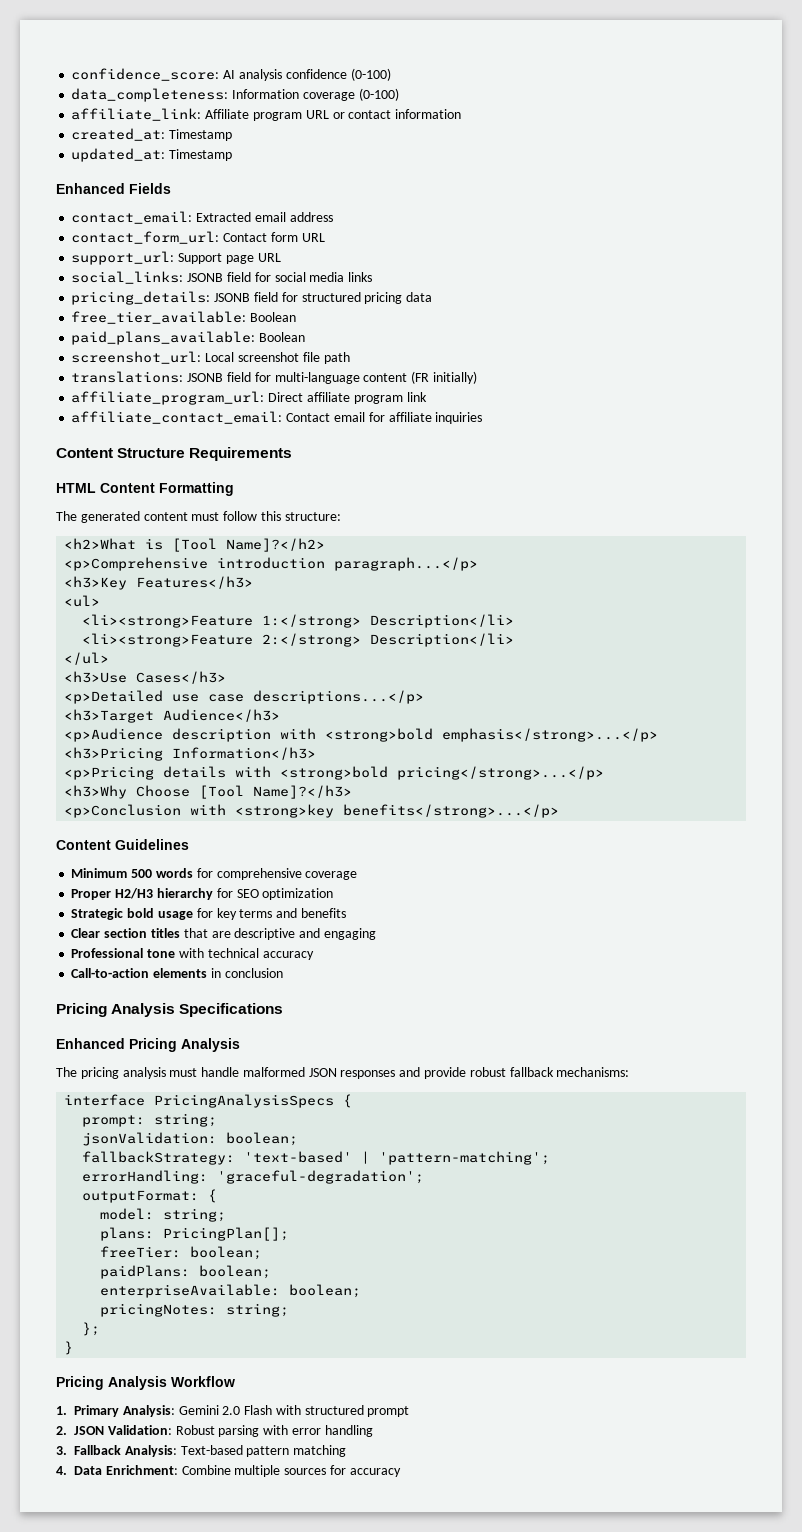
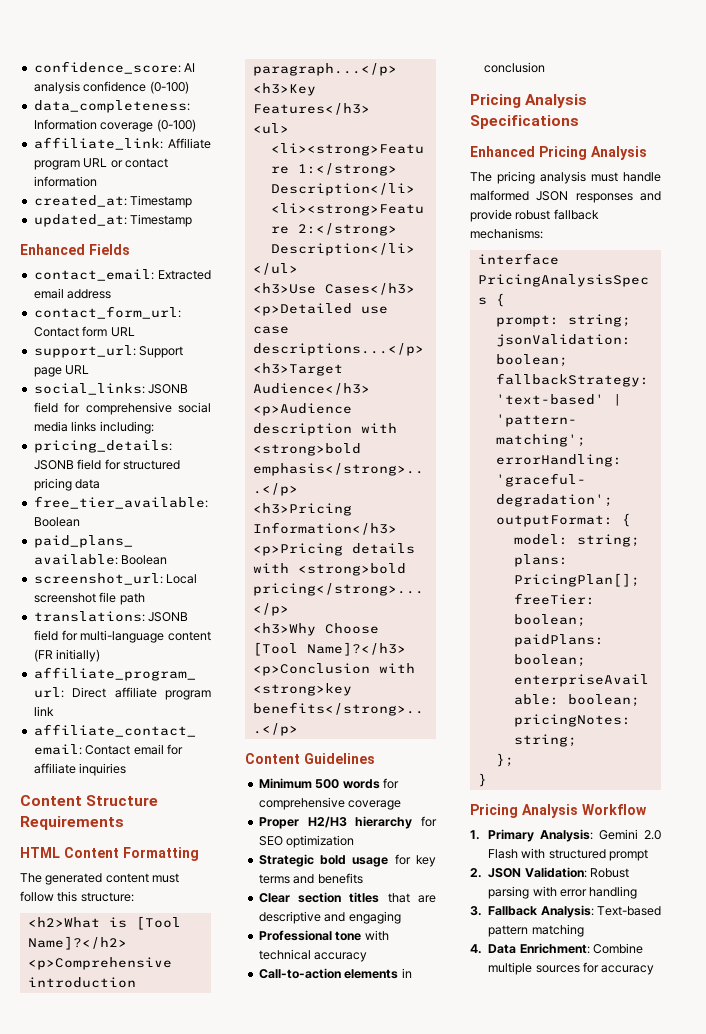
- social_links: JSONB field for social media links
+ social_links: JSONB field for comprehensive social media links including:

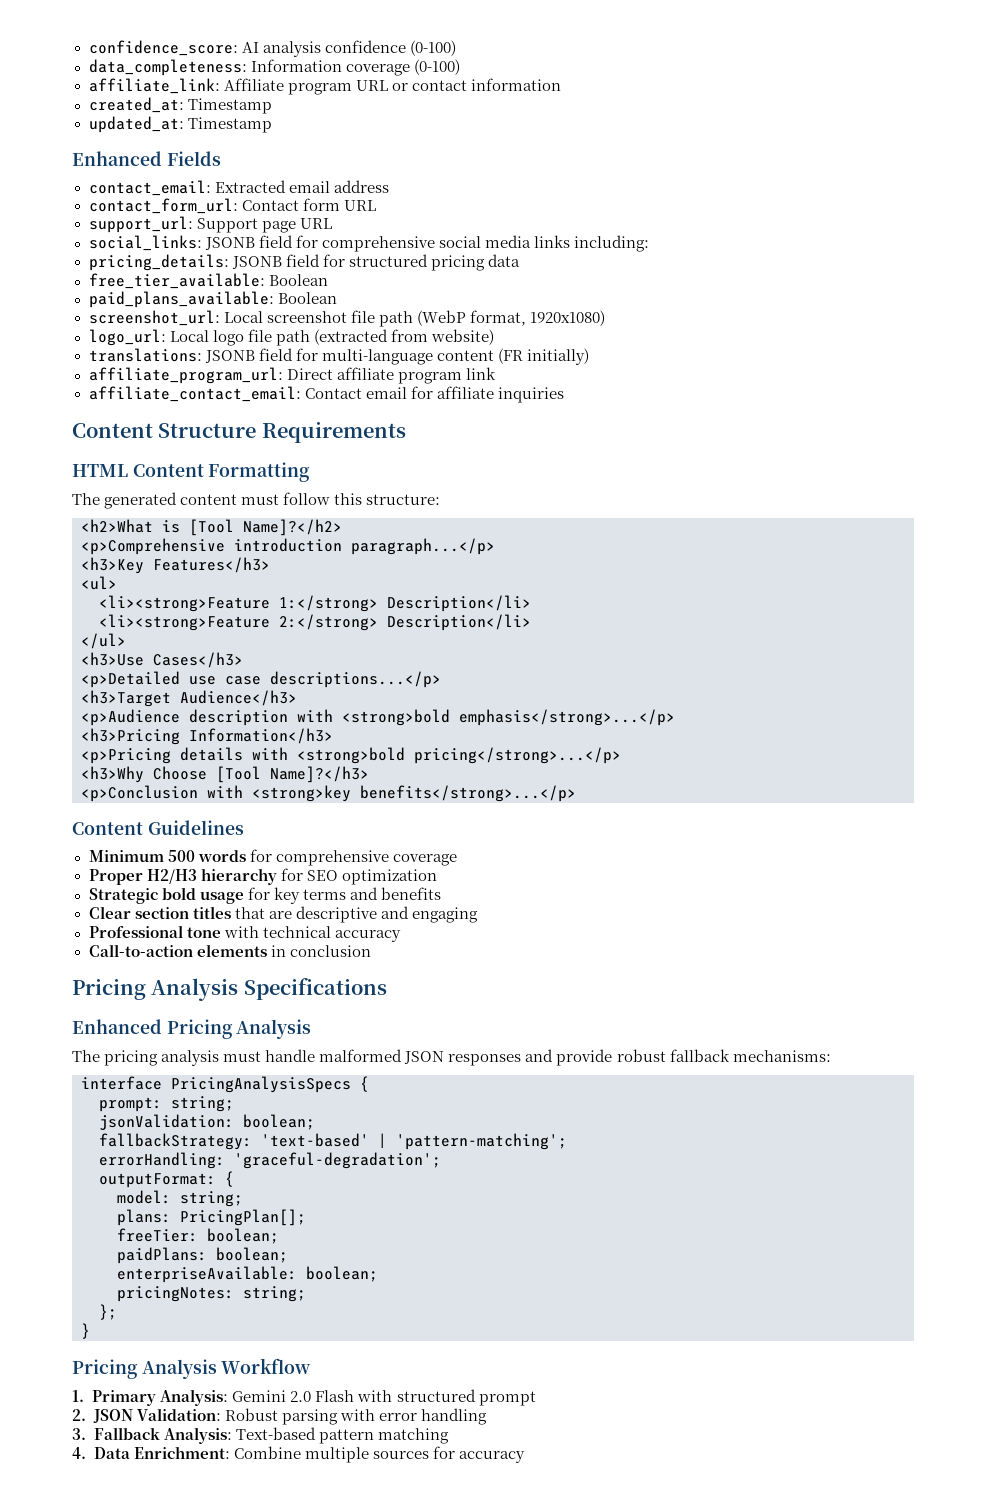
- screenshot_url: Local screenshot file path
+ screenshot_url: Local screenshot file path (WebP format, 1920x1080)
+ logo_url: Local logo file path (extracted from website)

